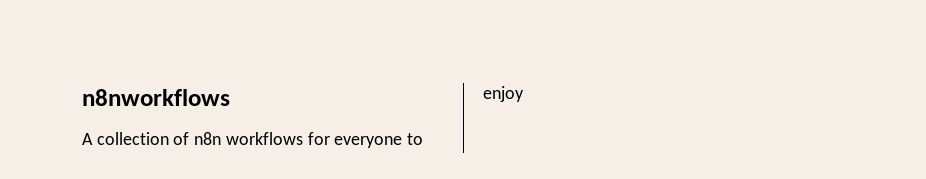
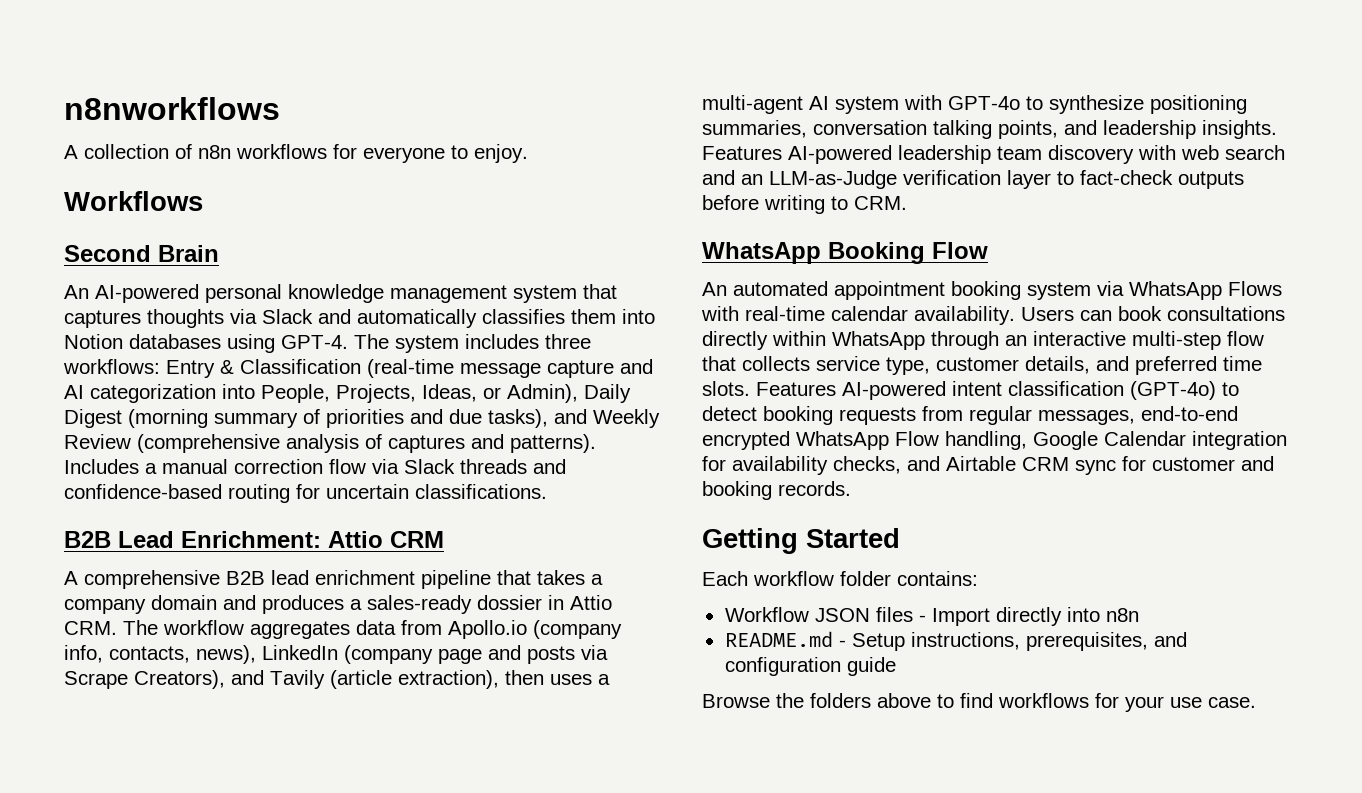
- A collection of n8n workflows for everyone to enjoy
+ A collection of n8n workflows for everyone to enjoy.
+ Workflows
+ Second Brain
+ An AI-powered personal knowledge management system that captures thoughts via Slack and automatically classifies them into Notion databases using GPT-4. The system includes three workflows: Entry & Classification (real-time message capture and AI categorization into People, Projects, Ideas, or Admin), Daily Digest (morning summary of priorities and due tasks), and Weekly Review (comprehensive analysis of captures and patterns). Includes a manual correction flow via Slack threads and confidence-based routing for uncertain classifications.
+ B2B Lead Enrichment: Attio CRM
+ A comprehensive B2B lead enrichment pipeline that takes a company domain and produces a sales-ready dossier in Attio CRM. The workflow aggregates data from Apollo.io (company info, contacts, news), LinkedIn (company page and posts via Scrape Creators), and Tavily (article extraction), then uses a multi-agent AI system with GPT-4o to synthesize positioning summaries, conversation talking points, and leadership insights. Features AI-powered leadership team discovery with web search and an LLM-as-Judge verification layer to fact-check outputs before writing to CRM.
+ WhatsApp Booking Flow
+ An automated appointment booking system via WhatsApp Flows with real-time calendar availability. Users can book consultations directly within WhatsApp through an interactive multi-step flow that collects service type, customer details, and preferred time slots. Features AI-powered intent classification (GPT-4o) to detect booking requests from regular messages, end-to-end encrypted WhatsApp Flow handling, Google Calendar integration for availability checks, and Airtable CRM sync for customer and booking records.
+ Getting Started
+ Each workflow folder contains:
+ Workflow JSON files - Import directly into n8n
+ README.md - Setup instructions, prerequisites, and configuration guide
+ Browse the folders above to find workflows for your use case.

